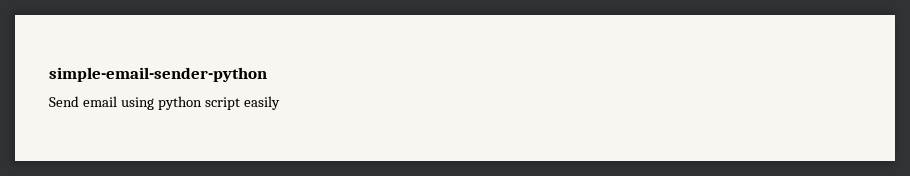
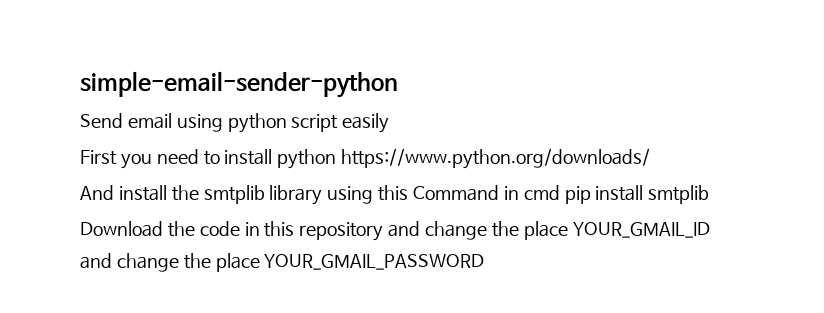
+ First you need to install python https://www.python.org/downloads/
+ And install the smtplib library using this Command in cmd pip install smtplib
+ Download the code in this repository and change the place YOUR_GMAIL_ID
+ and change the place YOUR_GMAIL_PASSWORD

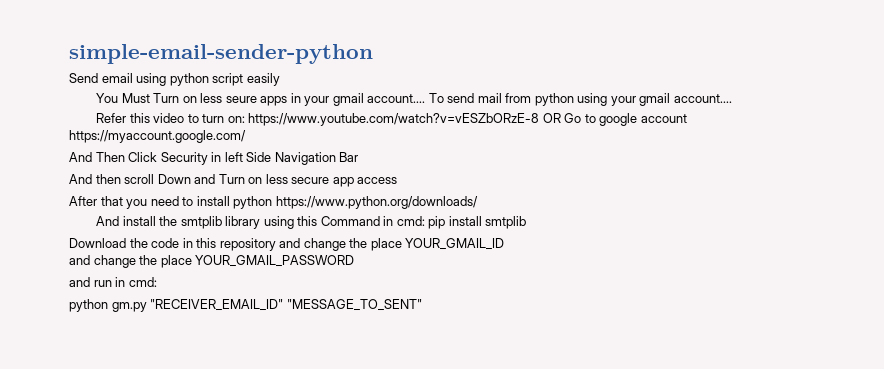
- First you need to install python https://www.python.org/downloads/
+ You Must Turn on less seure apps in your gmail account.... To send mail from python using your gmail account....
+ Refer this video to turn on: https://www.youtube.com/watch?v=vESZbORzE-8 OR Go to google account https://myaccount.google.com/
+ And Then Click Security in left Side Navigation Bar
+ And then scroll Down and Turn on less secure app access
+ After that you need to install python https://www.python.org/downloads/
- And install the smtplib library using this Command in cmd pip install smtplib
+ And install the smtplib library using this Command in cmd: pip install smtplib
+ and run in cmd:
+ python gm.py "RECEIVER_EMAIL_ID" "MESSAGE_TO_SENT"

